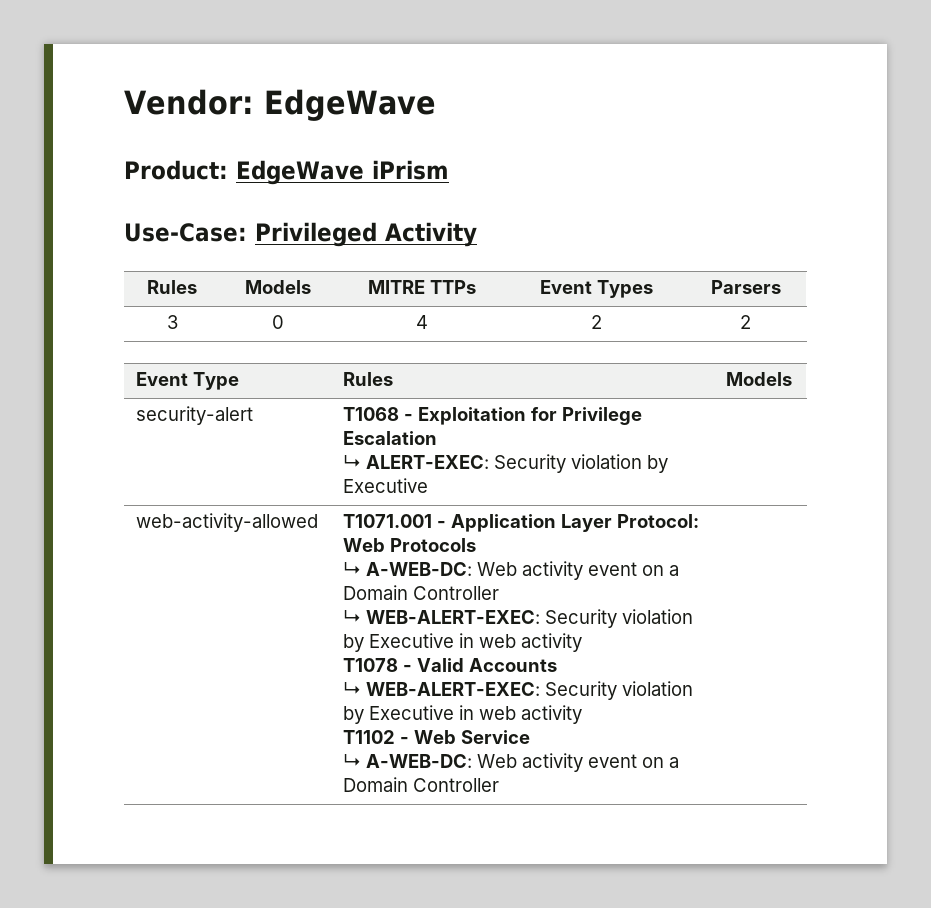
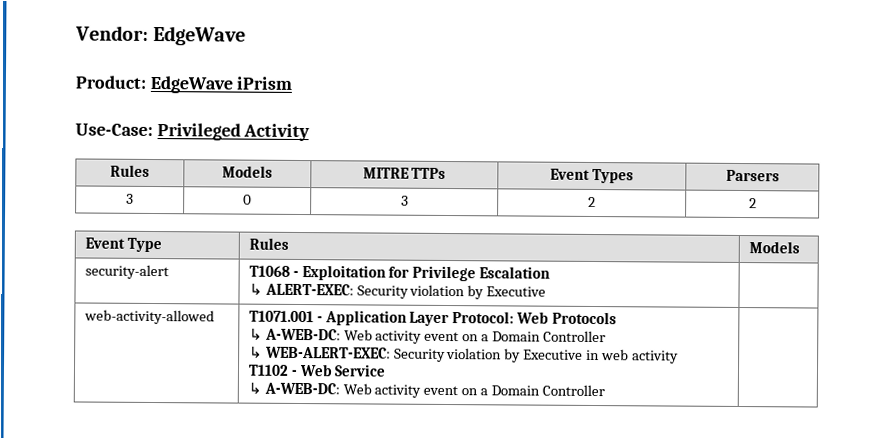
- 3 | 0 | 4 | 2 | 2
+ 3 | 0 | 3 | 2 | 2
- T1078 - Valid Accounts
- ↳ WEB-ALERT-EXEC: Security violation by Executive in web activity

